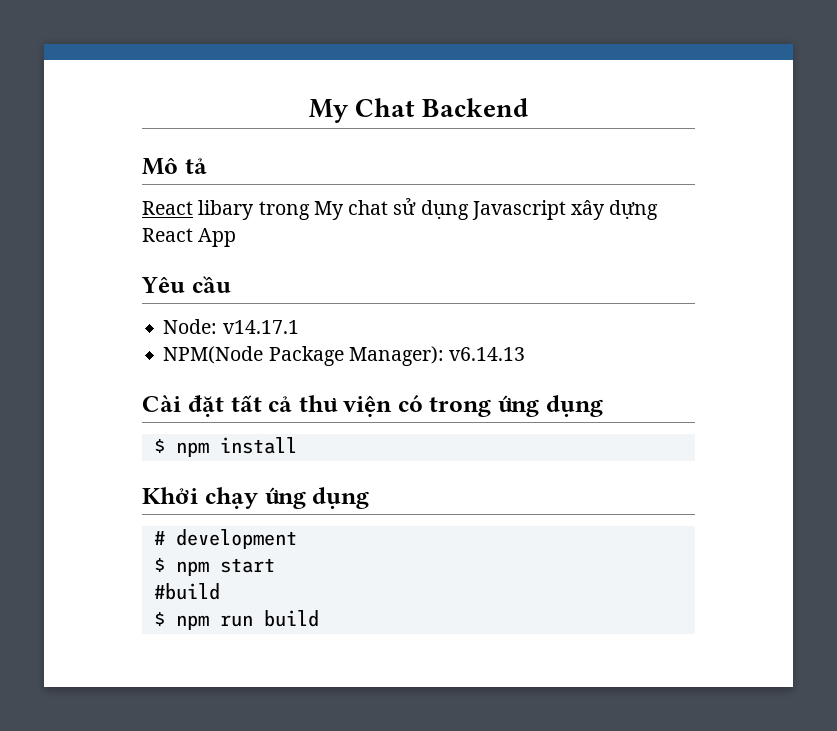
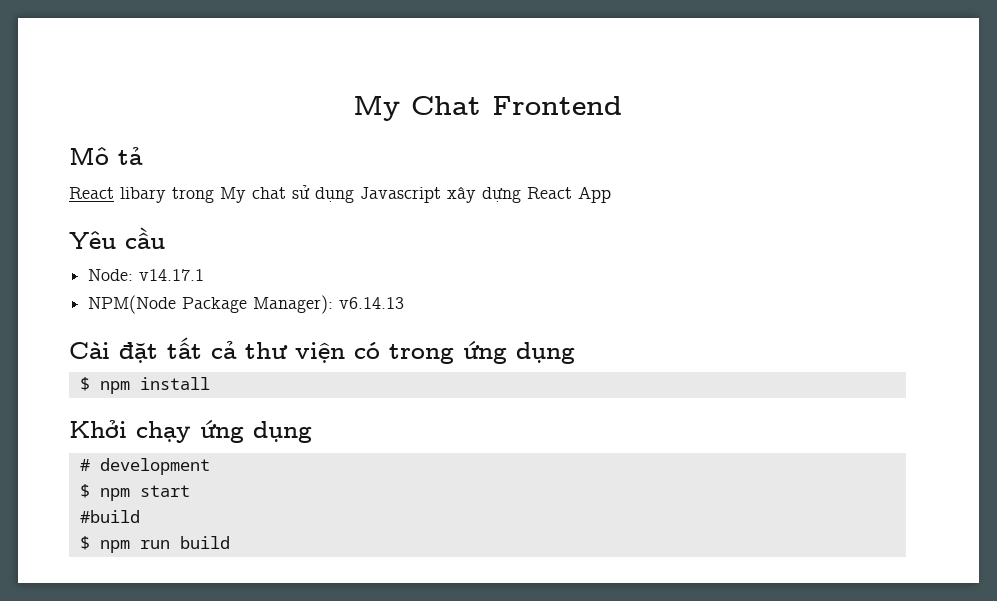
- My Chat Backend
+ My Chat Frontend

